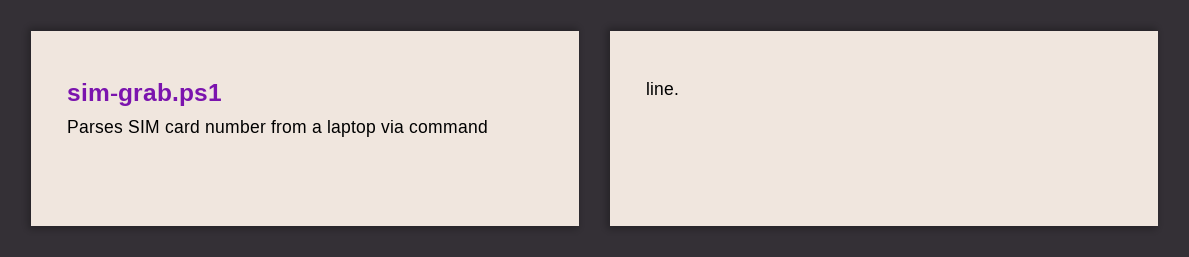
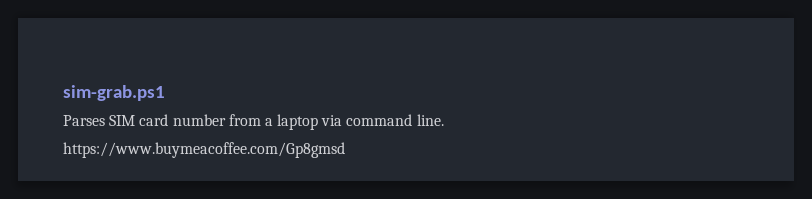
+ https://www.buymeacoffee.com/Gp8gmsd

